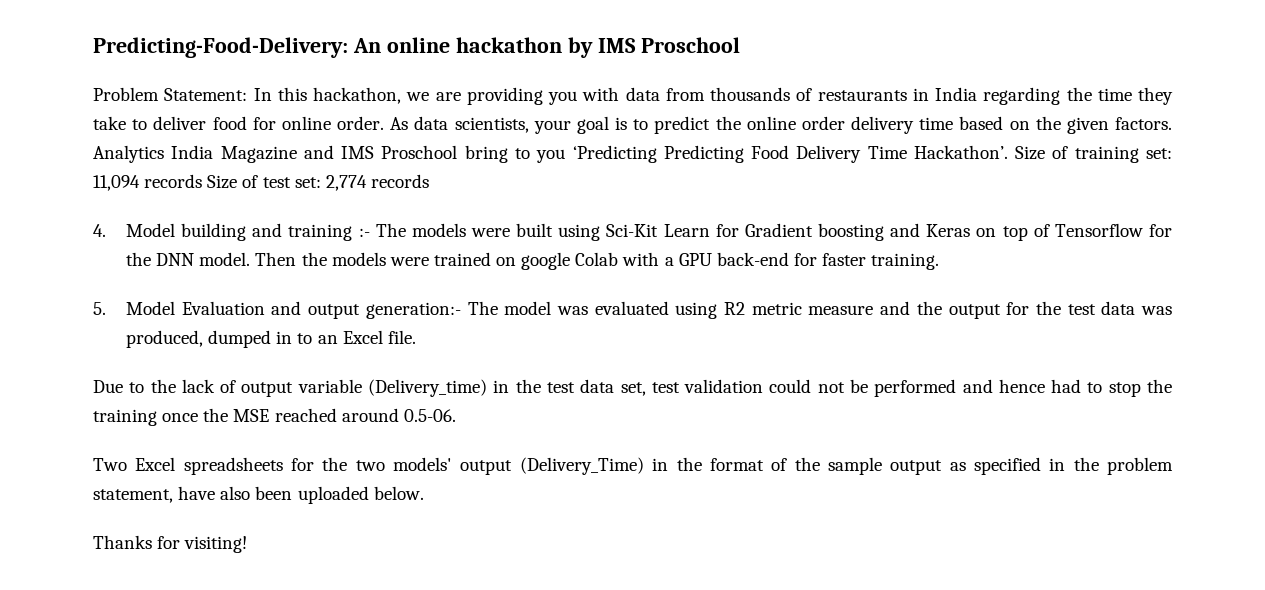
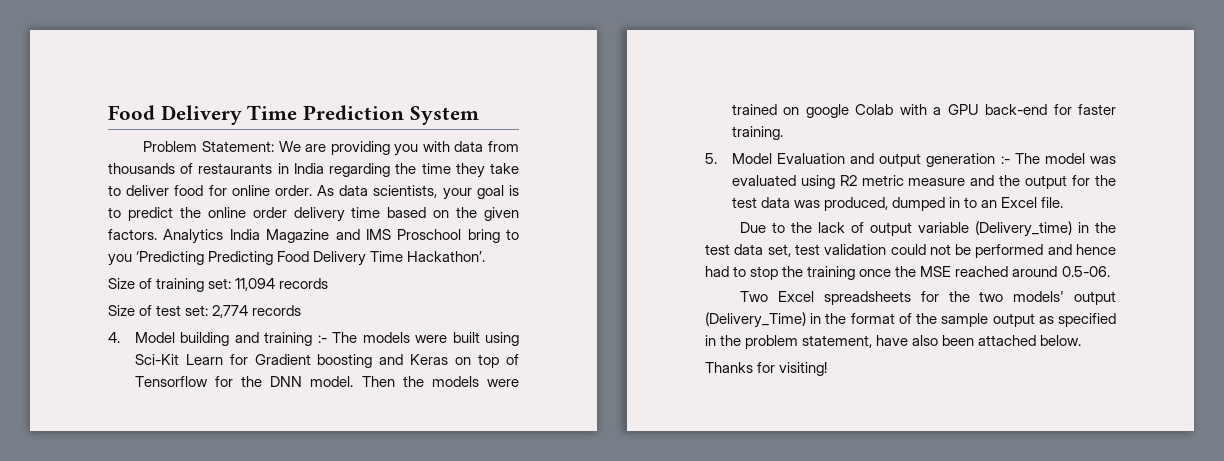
- Predicting-Food-Delivery: An online hackathon by IMS Proschool
- Problem Statement: In this hackathon, we are providing you with data from thousands of restaurants in India regarding the time they take to deliver food for online order.
+ Food Delivery Time Prediction System
+ Problem Statement: We are providing you with data from thousands of restaurants in India regarding the time they take to deliver food for online order.
- Analytics India Magazine and IMS Proschool bring to you ‘Predicting Predicting Food Delivery Time Hackathon’. Size of training set: 11,094 records Size of test set: 2,774 records
+ Analytics India Magazine and IMS Proschool bring to you ‘Predicting Predicting Food Delivery Time Hackathon’.
+ Size of training set: 11,094 records
+ Size of test set: 2,774 records
- 5. Model Evaluation and output generation:- The model was evaluated using R2 metric measure and the output for the test data was produced, dumped in to an Excel file.
+ 5. Model Evaluation and output generation :- The model was evaluated using R2 metric measure and the output for the test data was produced, dumped in to an Excel file.
- Two Excel spreadsheets for the two models' output (Delivery_Time) in the format of the sample output as specified in the problem statement, have also been uploaded below.
+ Two Excel spreadsheets for the two models' output (Delivery_Time) in the format of the sample output as specified in the problem statement, have also been attached below.

